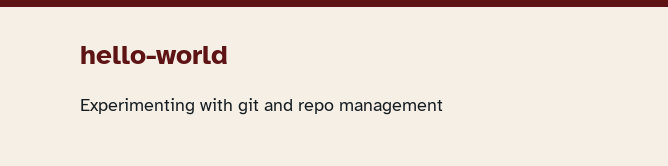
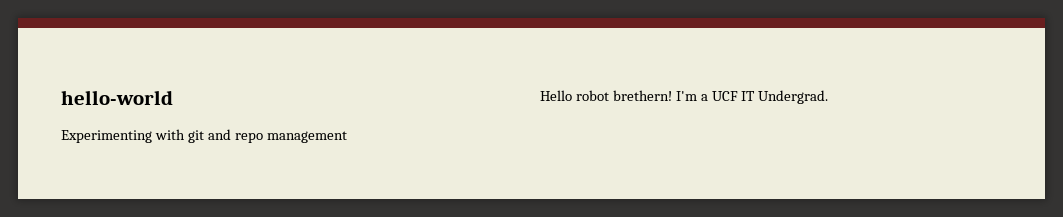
+ Hello robot brethern! I'm a UCF IT Undergrad.

